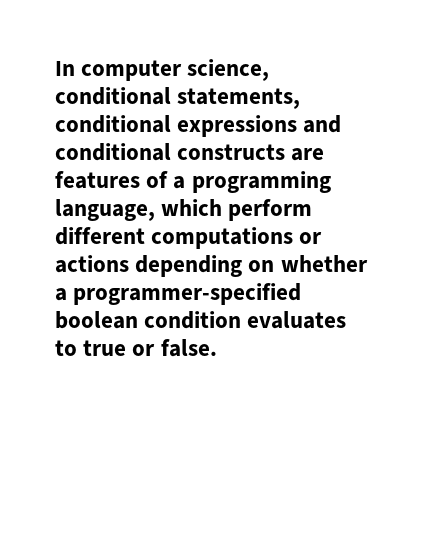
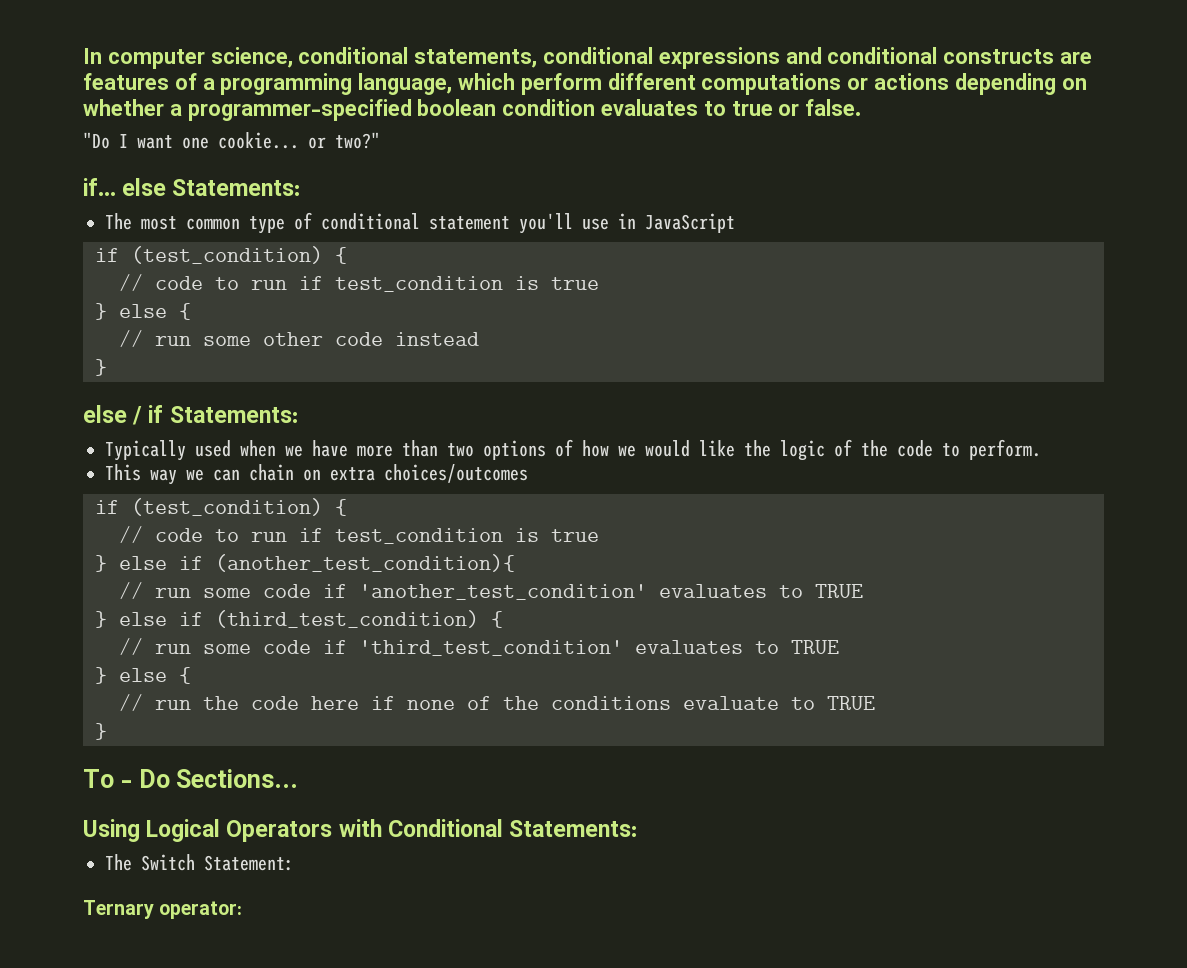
+ "Do I want one cookie... or two?"
+ if... else Statements:
+ The most common type of conditional statement you'll use in JavaScript
+ if (test_condition) {
+ // code to run if test_condition is true
+ } else {
+ // run some other code instead
+ }
+ else / if Statements:
+ Typically used when we have more than two options of how we would like the logic of the code to perform.
+ This way we can chain on extra choices/outcomes
+ if (test_condition) {
+ // code to run if test_condition is true
+ } else if (another_test_condition){
+ // run some code if 'another_test_condition' evaluates to TRUE
+ } else if (third_test_condition) {
+ // run some code if 'third_test_condition' evaluates to TRUE
+ } else {
+ // run the code here if none of the conditions evaluate to TRUE
+ }
+ To - Do Sections...
+ Using Logical Operators with Conditional Statements:
+ The Switch Statement:
+ Ternary operator:

